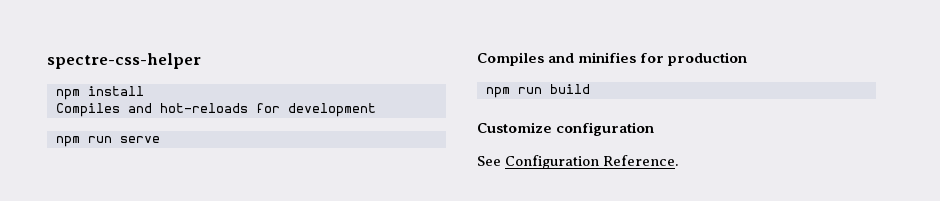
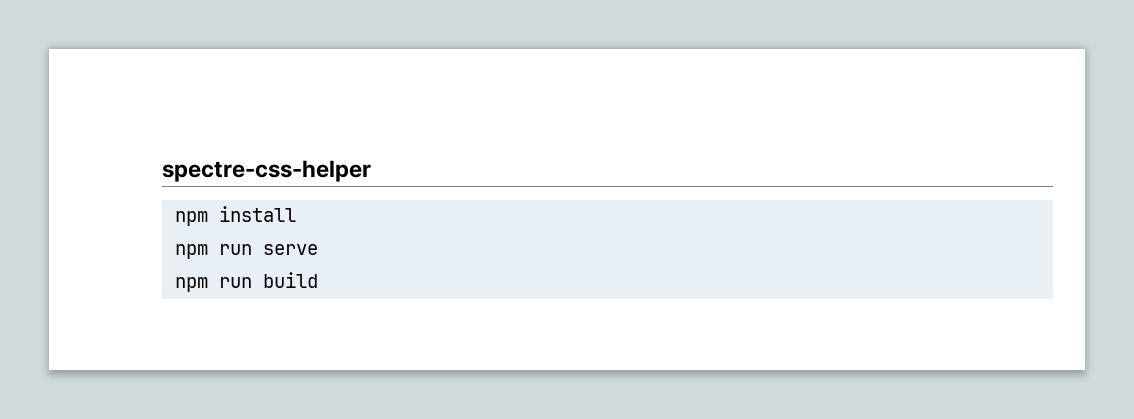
- Compiles and hot-reloads for development
  npm run serve
- Compiles and minifies for production
  npm run build
- Customize configuration
- See Configuration Reference.

